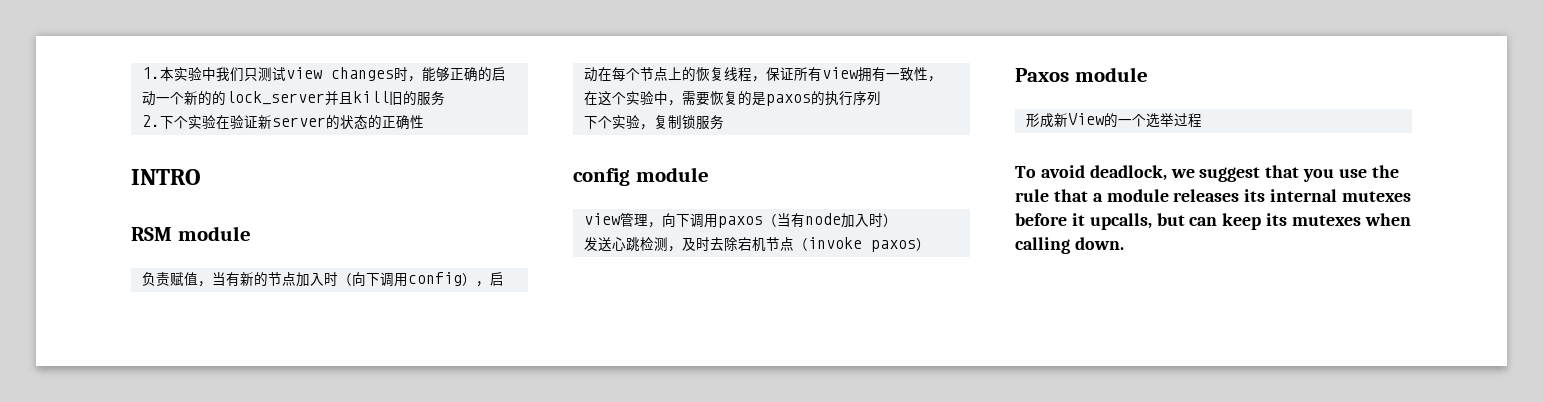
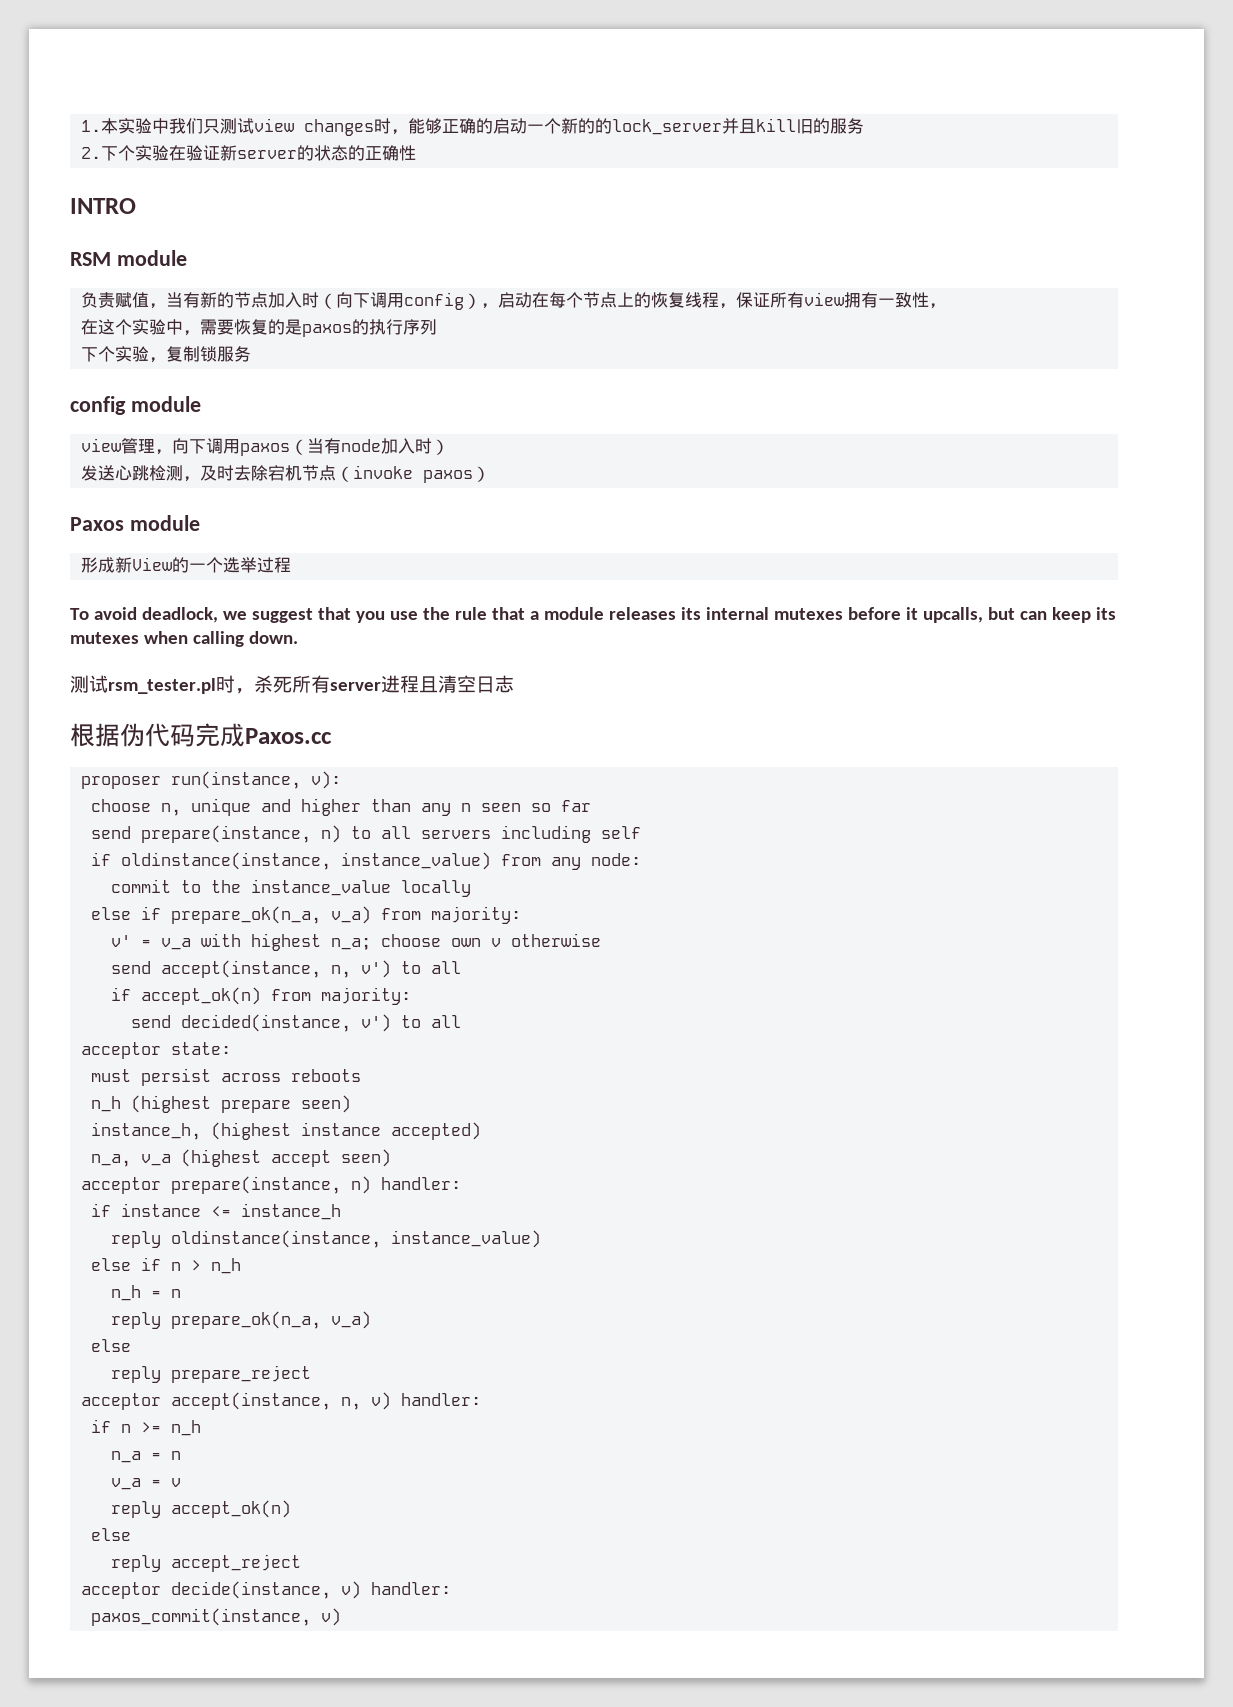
+ 测试rsm_tester.pl时，杀死所有server进程且清空日志
+ 根据伪代码完成Paxos.cc
+ proposer run(instance, v):
+ choose n, unique and higher than any n seen so far
+ send prepare(instance, n) to all servers including self
+ if oldinstance(instance, instance_value) from any node:
+ commit to the instance_value locally
+ else if prepare_ok(n_a, v_a) from majority:
+ v' = v_a with highest n_a; choose own v otherwise
+ send accept(instance, n, v') to all
+ if accept_ok(n) from majority:
+ send decided(instance, v') to all
+ acceptor state:
+ must persist across reboots
+ n_h (highest prepare seen)
+ instance_h, (highest instance accepted)
+ n_a, v_a (highest accept seen)
+ acceptor prepare(instance, n) handler:
+ if instance <= instance_h
+ reply oldinstance(instance, instance_value)
+ else if n > n_h
+ n_h = n
+ reply prepare_ok(n_a, v_a)
+ else
+ reply prepare_reject
+ acceptor accept(instance, n, v) handler:
+ if n >= n_h
+ n_a = n
+ v_a = v
+ reply accept_ok(n)
+ else
+ reply accept_reject
+ acceptor decide(instance, v) handler:
+ paxos_commit(instance, v)

